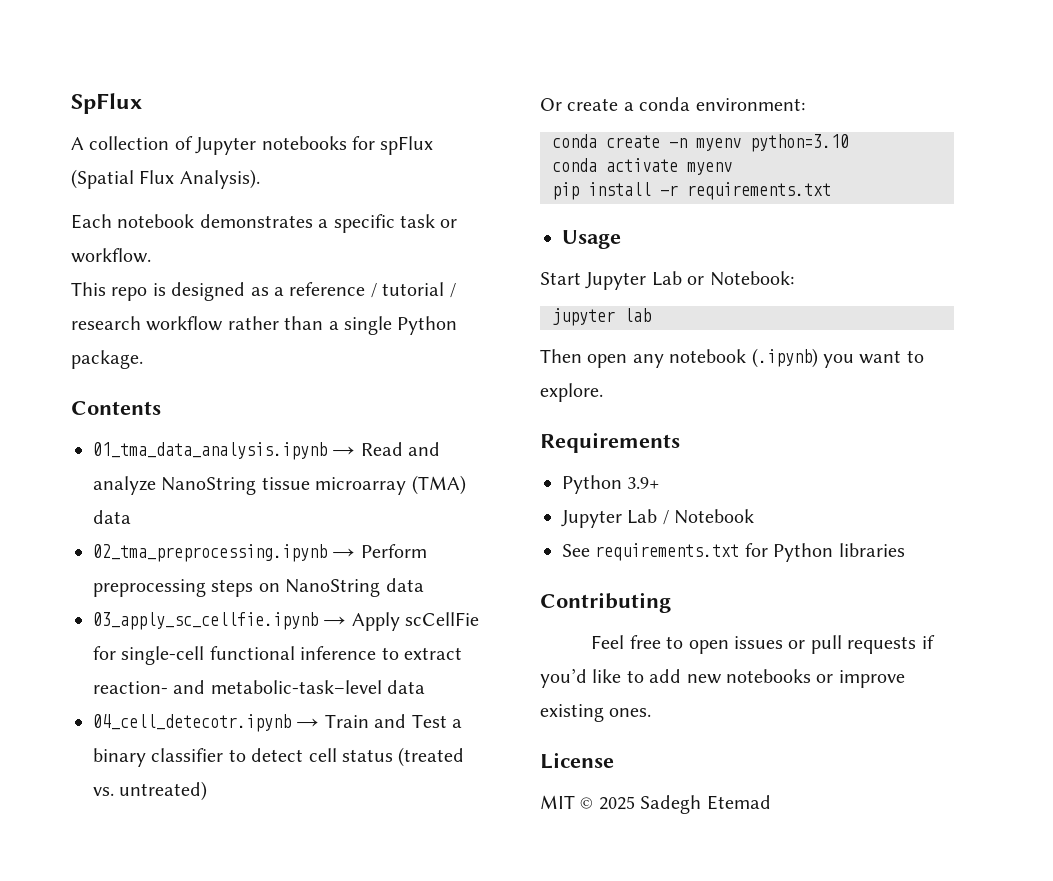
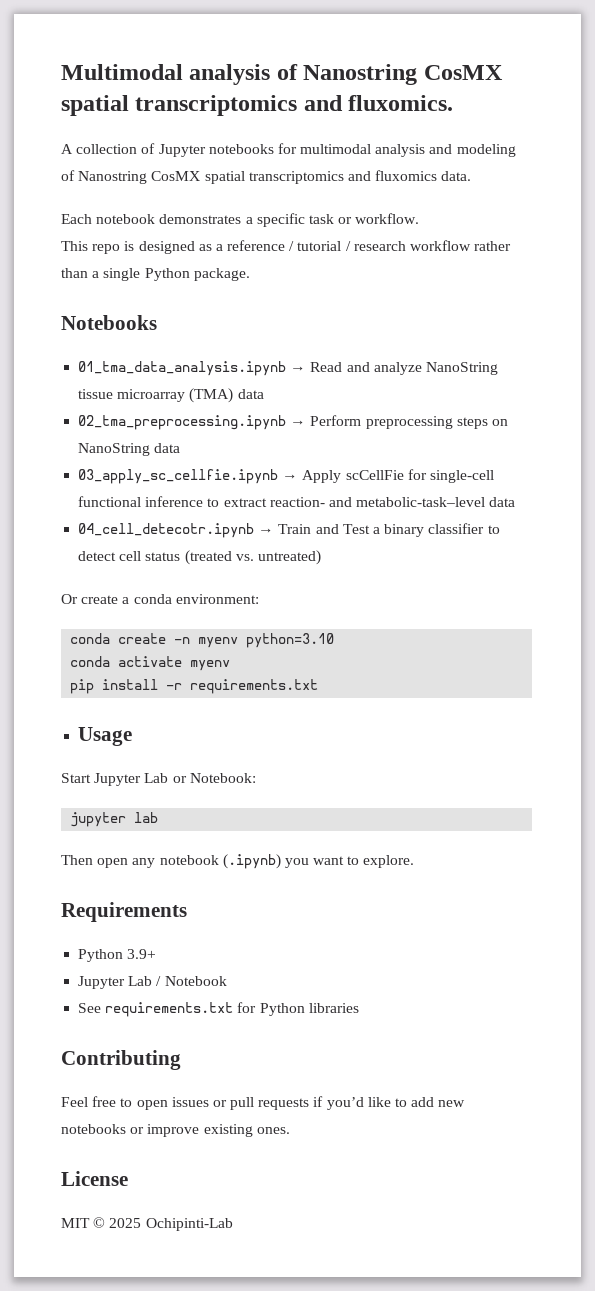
- SpFlux
+ Multimodal analysis of Nanostring CosMX spatial transcriptomics and fluxomics.
- A collection of Jupyter notebooks for spFlux (Spatial Flux Analysis).
+ A collection of Jupyter notebooks for multimodal analysis and modeling of Nanostring CosMX spatial transcriptomics and fluxomics data.
- Contents
+ Notebooks
- MIT © 2025 Sadegh Etemad
+ MIT © 2025 Ochipinti-Lab

